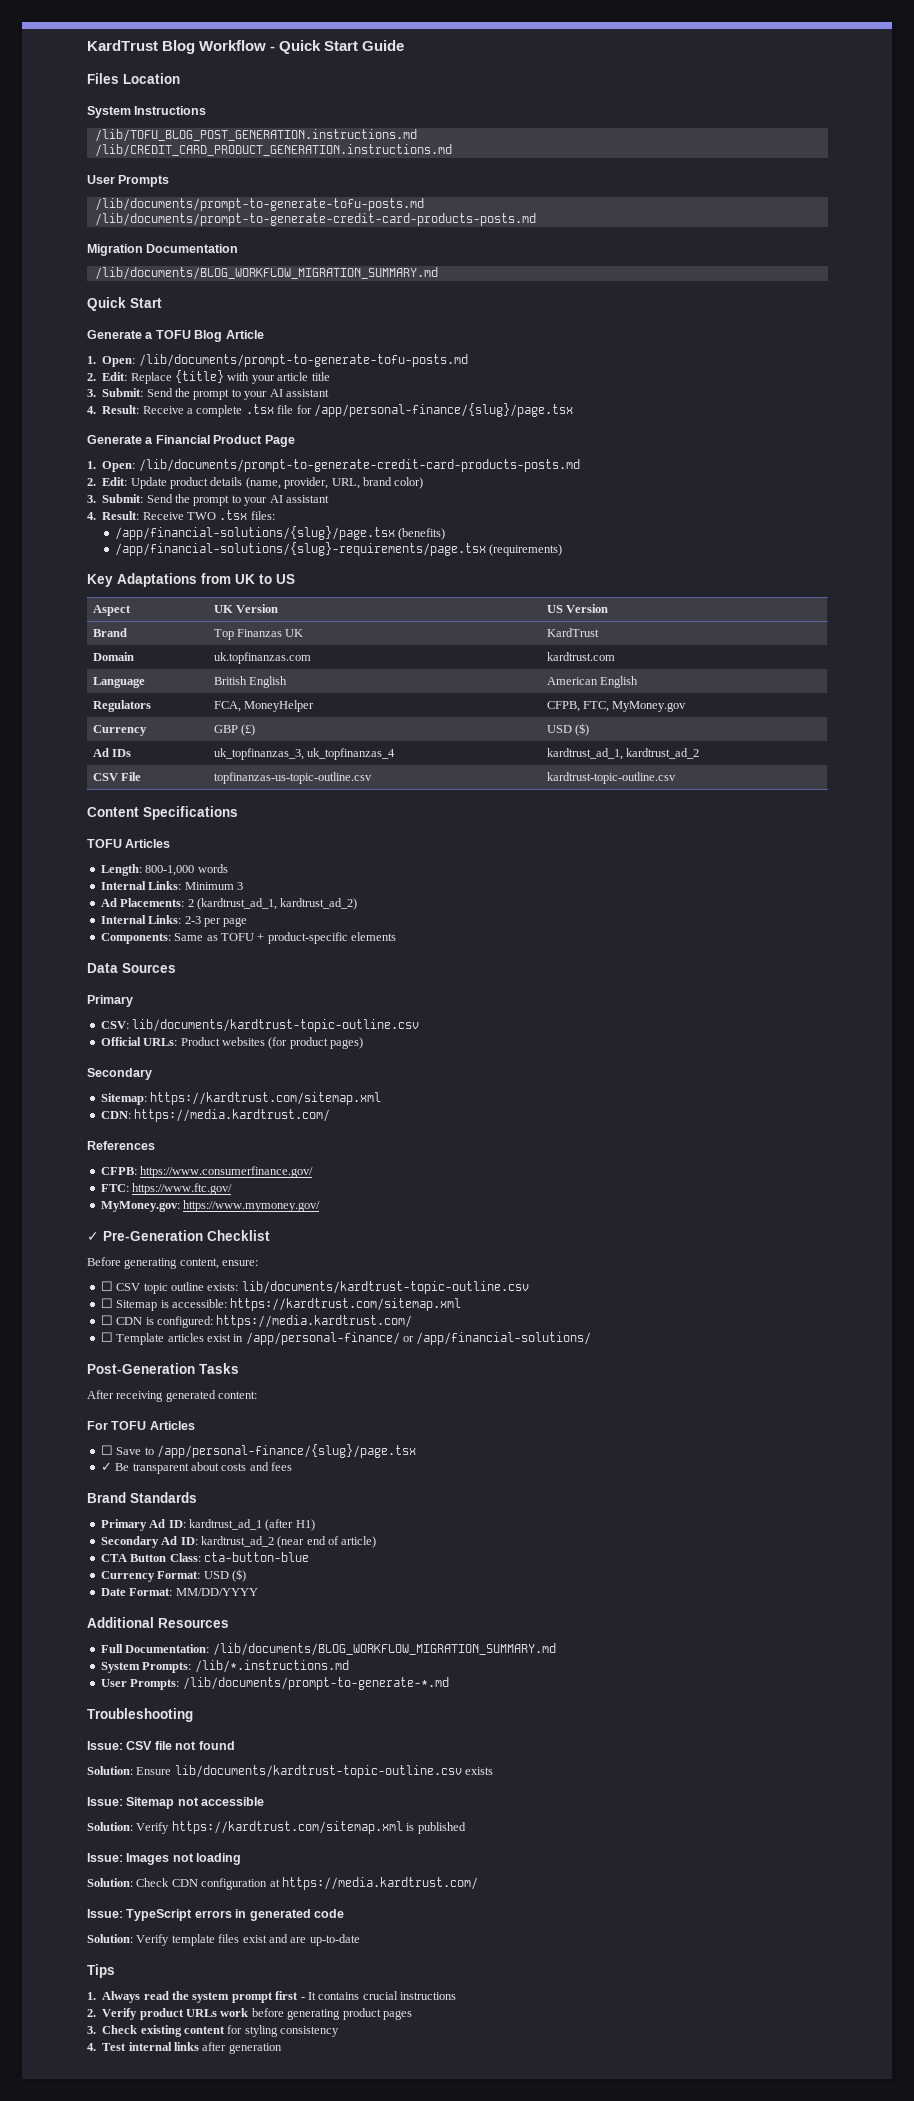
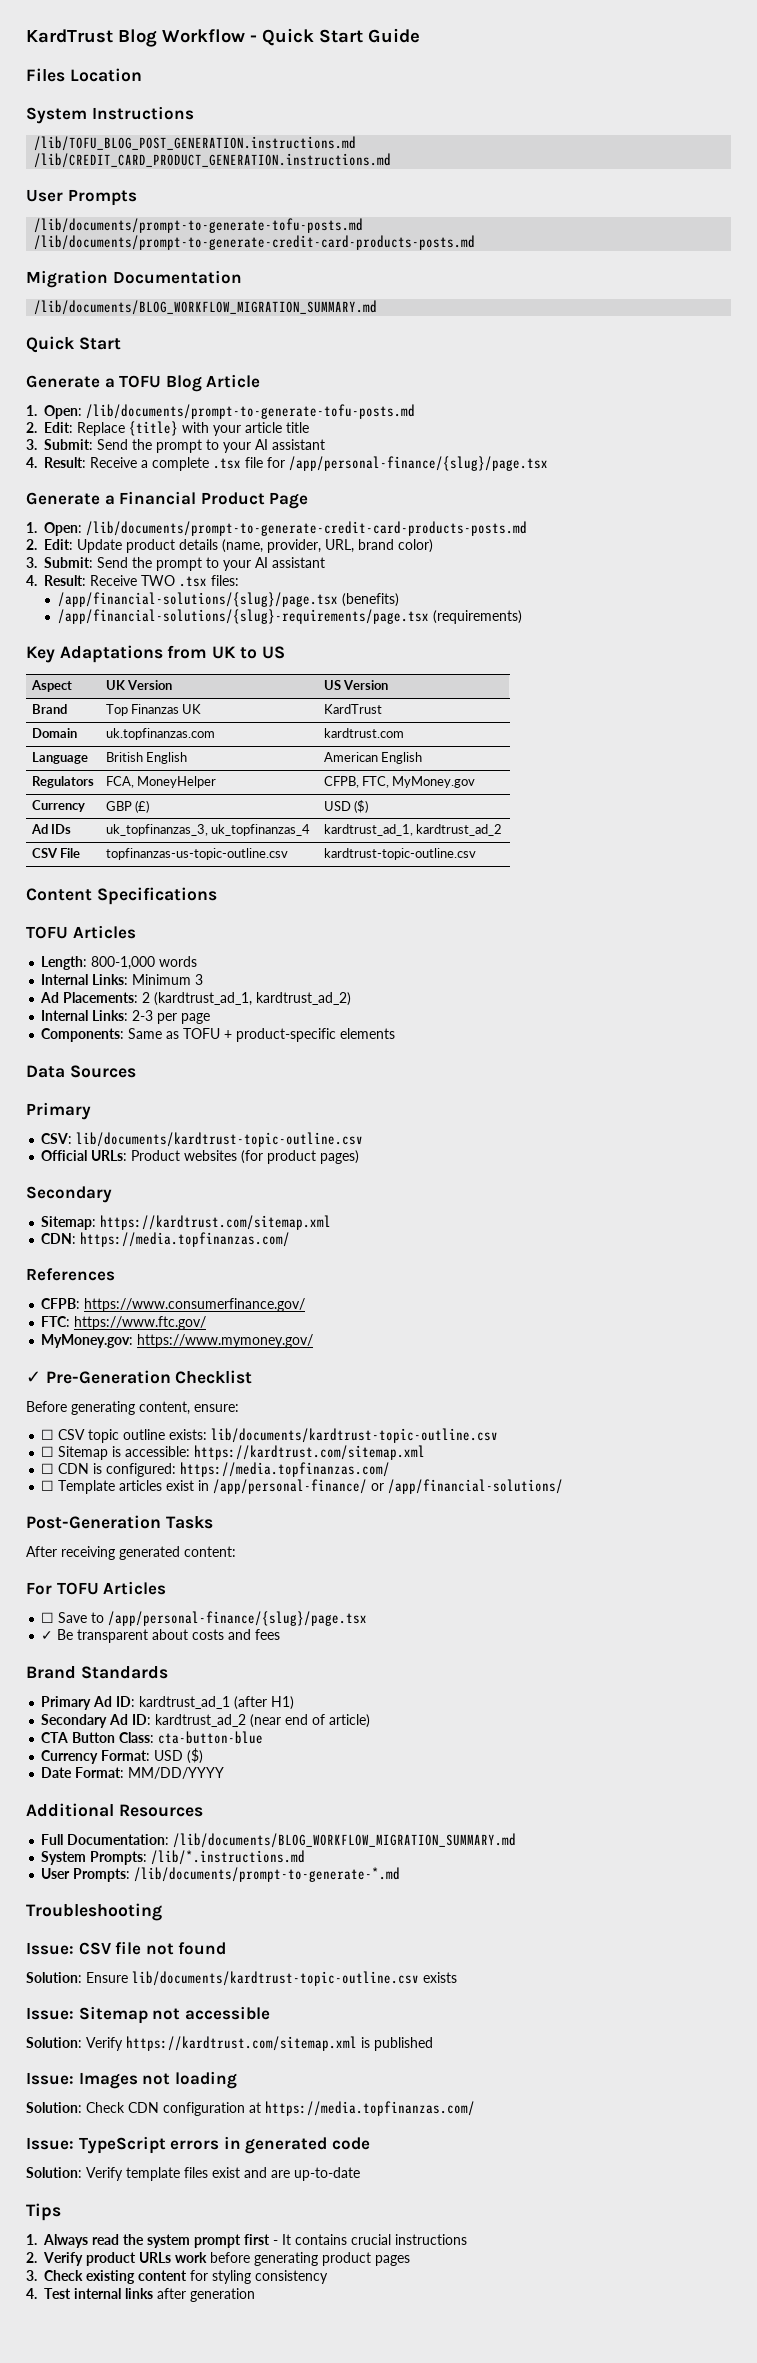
- CDN: https://media.kardtrust.com/
+ CDN: https://media.topfinanzas.com/
- ☐ CDN is configured: https://media.kardtrust.com/
+ ☐ CDN is configured: https://media.topfinanzas.com/
- Solution: Check CDN configuration at https://media.kardtrust.com/
+ Solution: Check CDN configuration at https://media.topfinanzas.com/

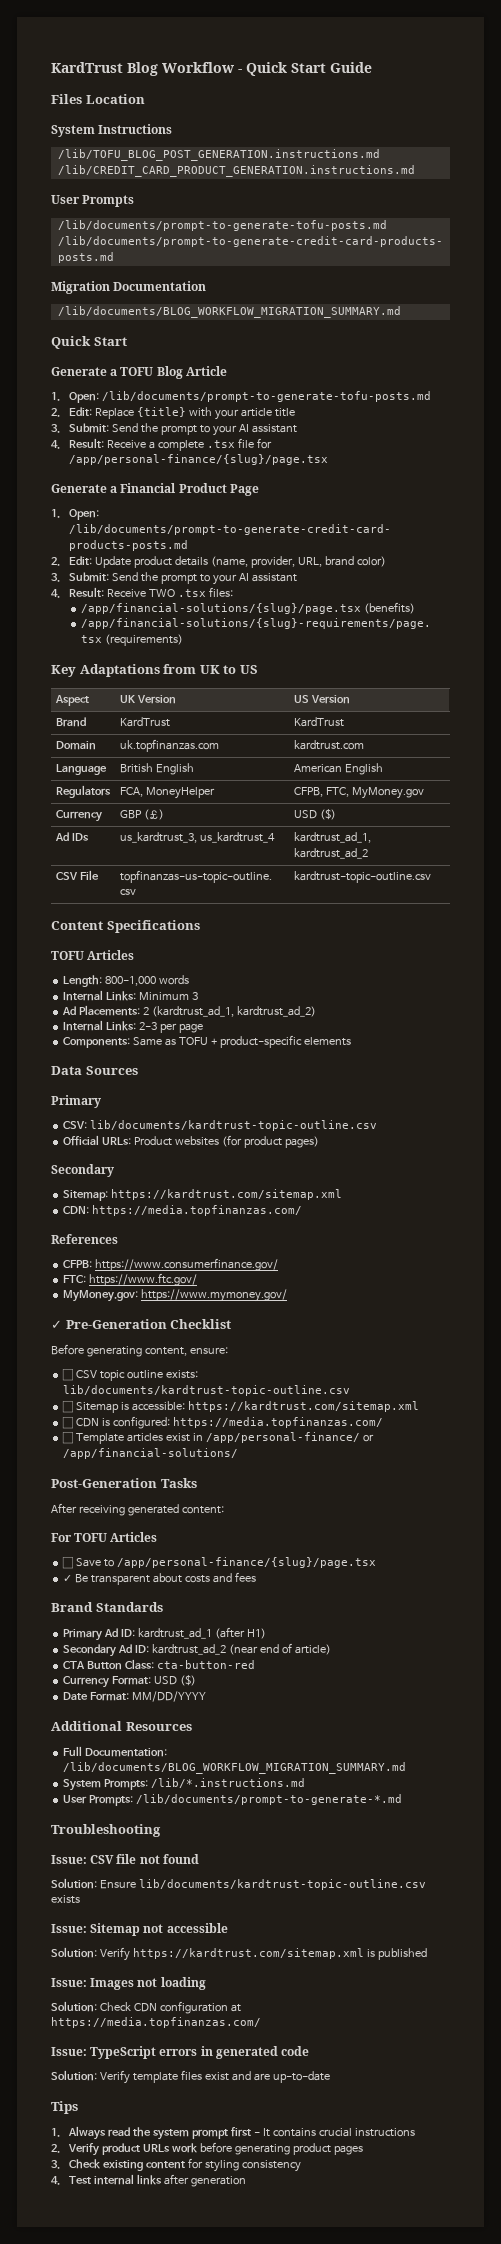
- Brand | Top Finanzas UK | KardTrust
+ Brand | KardTrust | KardTrust
- Ad IDs | uk_topfinanzas_3, uk_topfinanzas_4 | kardtrust_ad_1, kardtrust_ad_2
+ Ad IDs | us_kardtrust_3, us_kardtrust_4 | kardtrust_ad_1, kardtrust_ad_2
- CTA Button Class: cta-button-blue
+ CTA Button Class: cta-button-red

